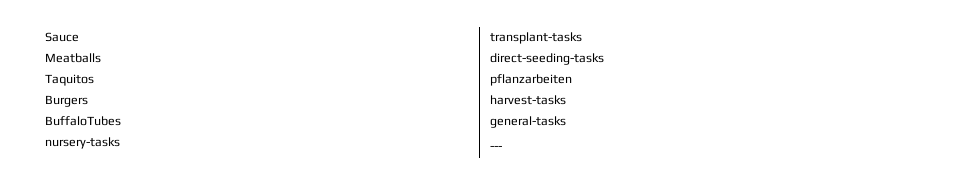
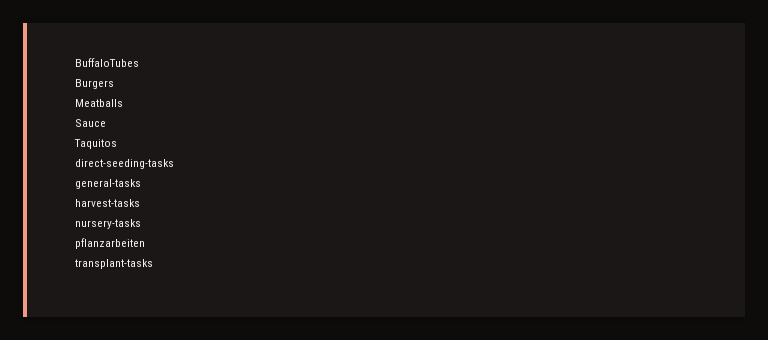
- Sauce
+ BuffaloTubes
+ Burgers
+ Sauce
- Burgers
- BuffaloTubes
+ direct-seeding-tasks
+ general-tasks
+ harvest-tasks
- transplant-tasks
- direct-seeding-tasks
- harvest-tasks
- general-tasks
- ---
+ transplant-tasks

